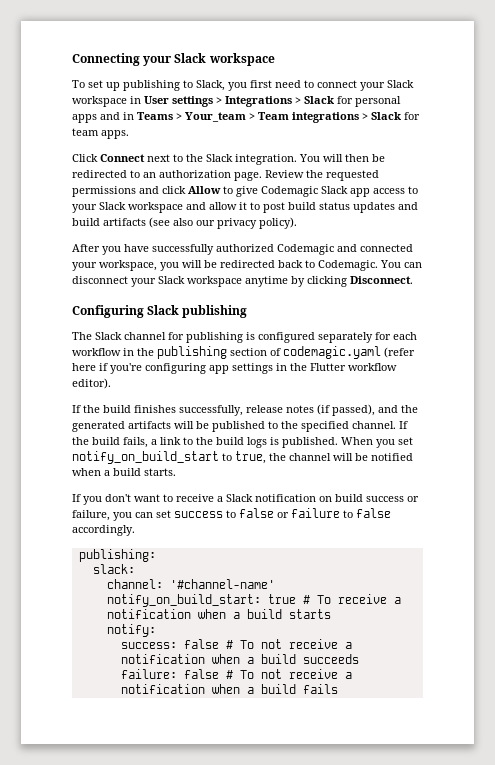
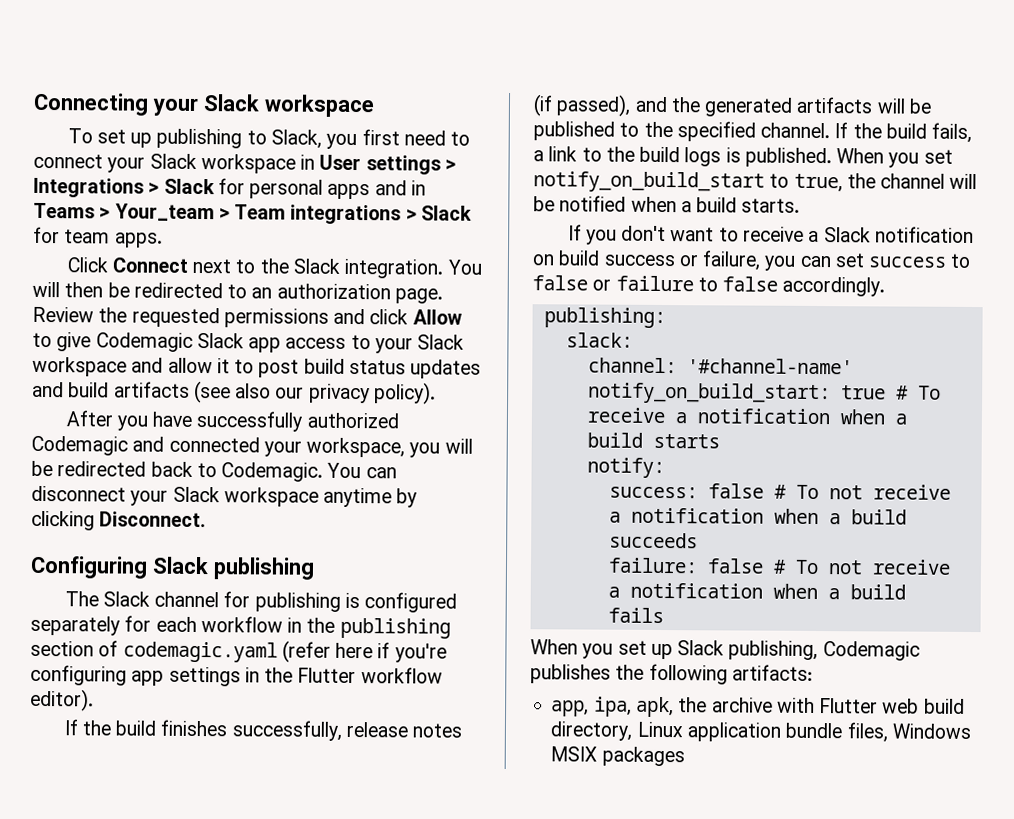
+ When you set up Slack publishing, Codemagic publishes the following artifacts:
+ app, ipa, apk, the archive with Flutter web build directory, Linux application bundle files, Windows MSIX packages

